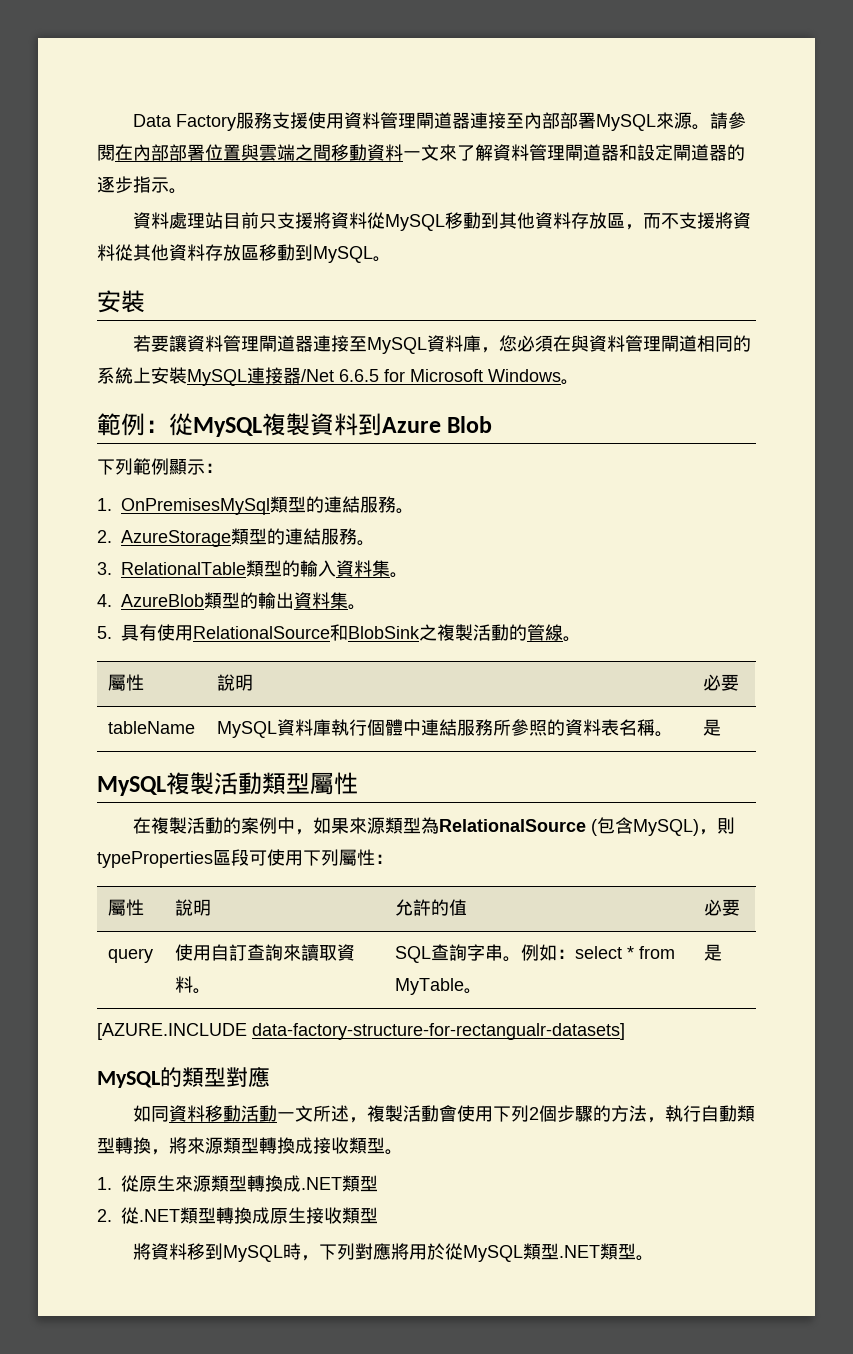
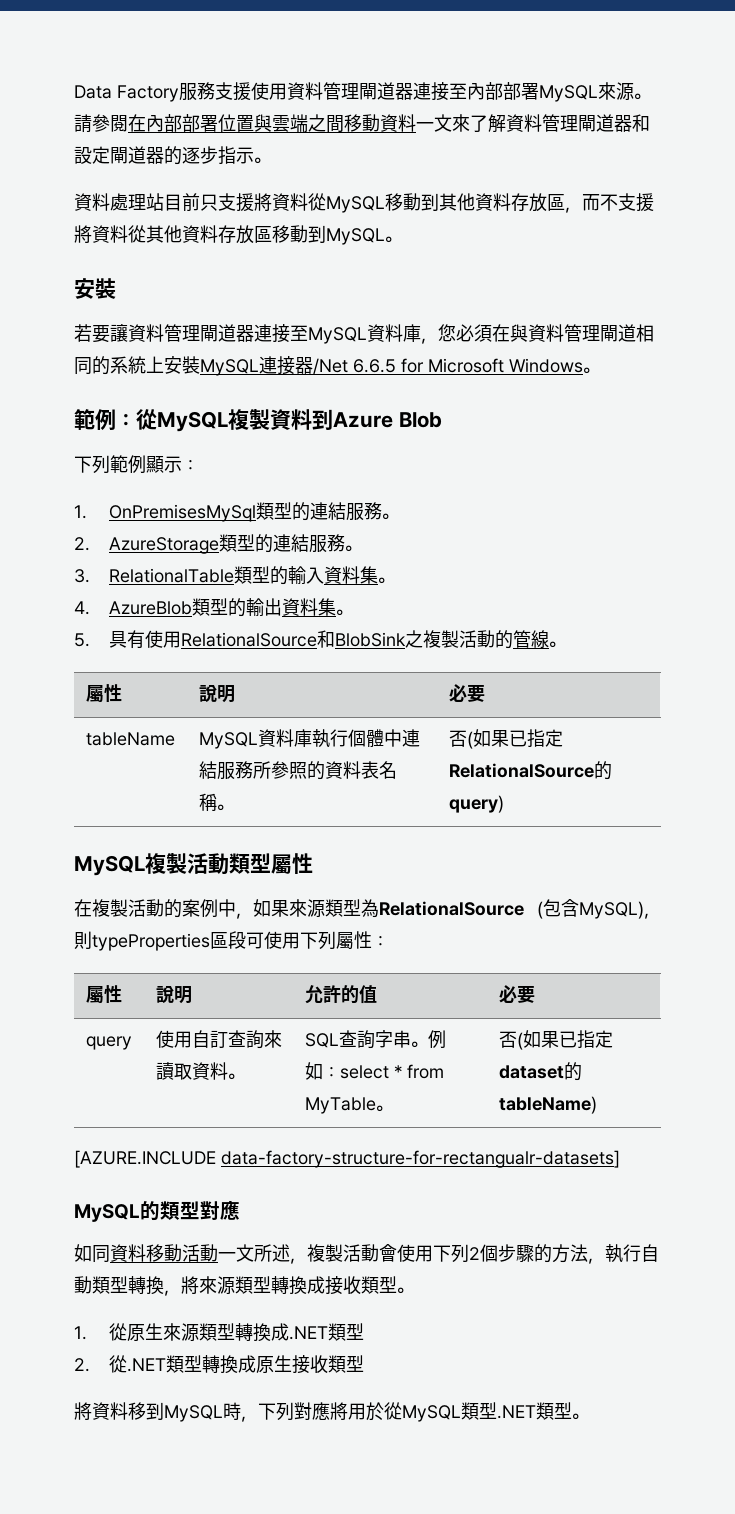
- tableName | MySQL資料庫執行個體中連結服務所參照的資料表名稱。 | 是
+ tableName | MySQL資料庫執行個體中連結服務所參照的資料表名稱。 | 否(如果已指定RelationalSource的query)
- query | 使用自訂查詢來讀取資料。 | SQL查詢字串。例如：select * from MyTable。 | 是
+ query | 使用自訂查詢來讀取資料。 | SQL查詢字串。例如：select * from MyTable。 | 否(如果已指定dataset的tableName)

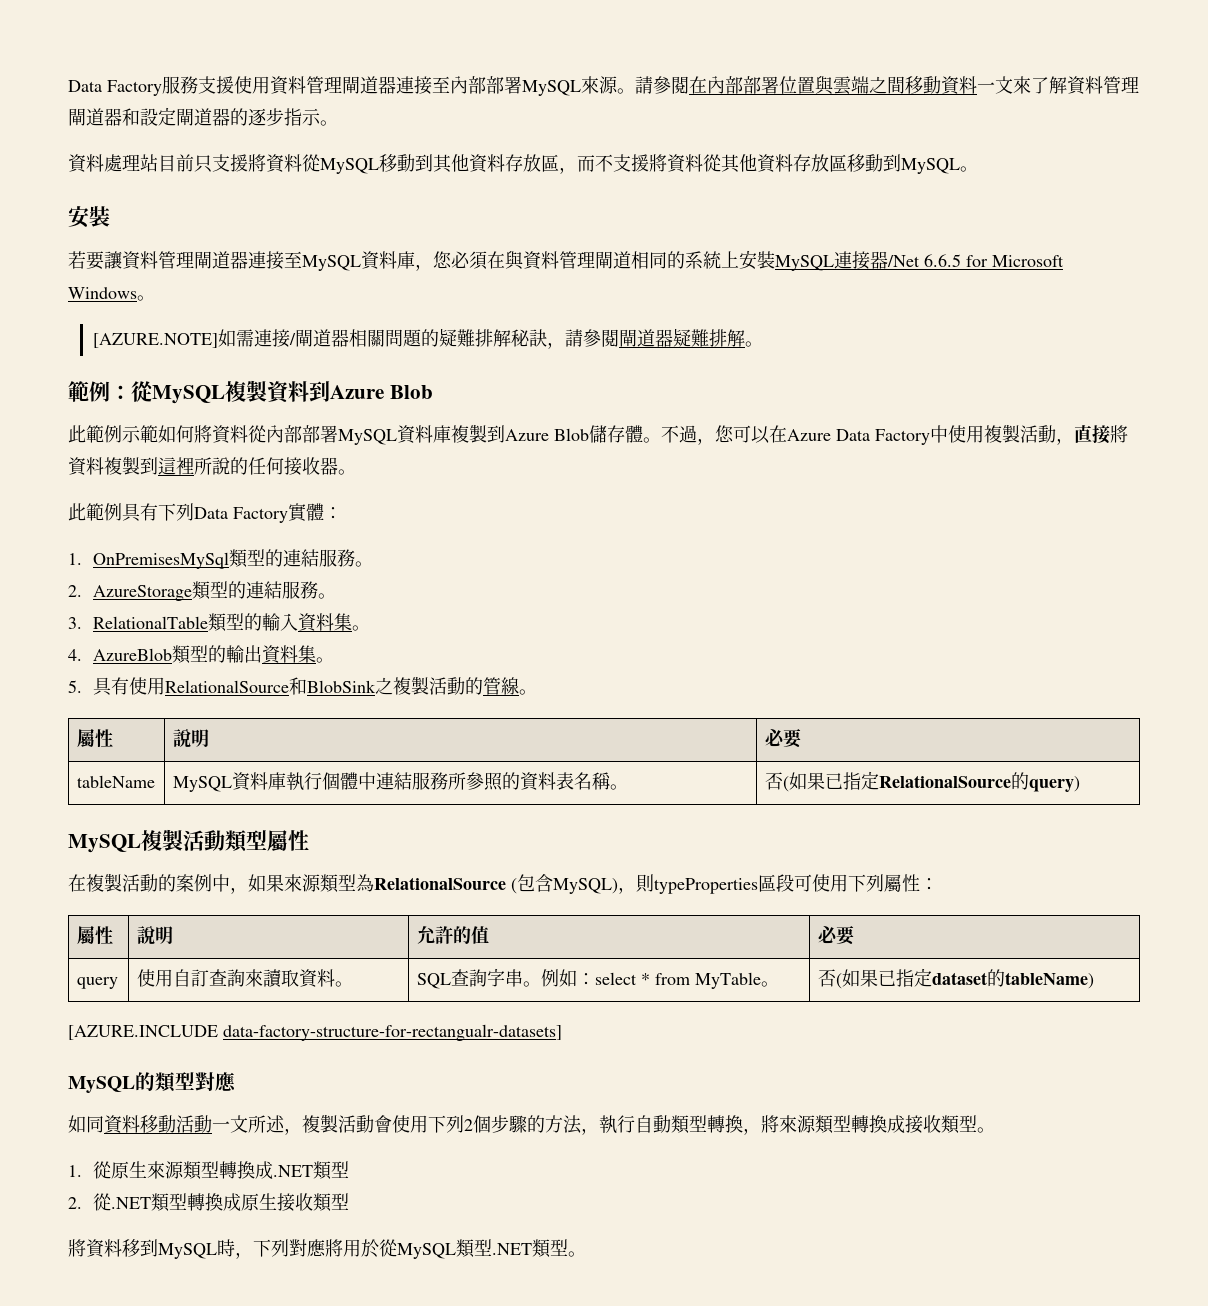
+ [AZURE.NOTE]如需連接/閘道器相關問題的疑難排解秘訣，請參閱閘道器疑難排解。
- 下列範例顯示：
+ 此範例示範如何將資料從內部部署MySQL資料庫複製到Azure Blob儲存體。不過，您可以在Azure Data Factory中使用複製活動，直接將資料複製到這裡所說的任何接收器。
+ 此範例具有下列Data Factory實體：

